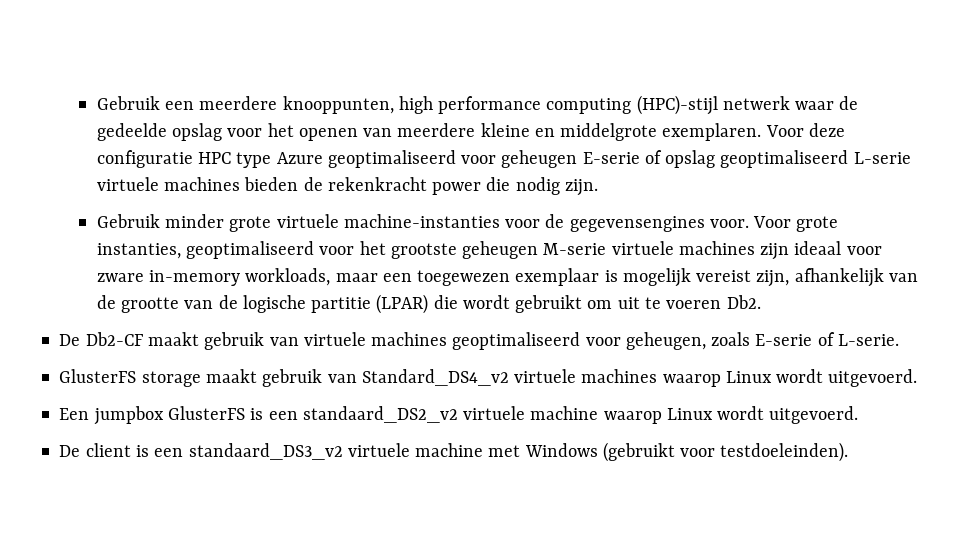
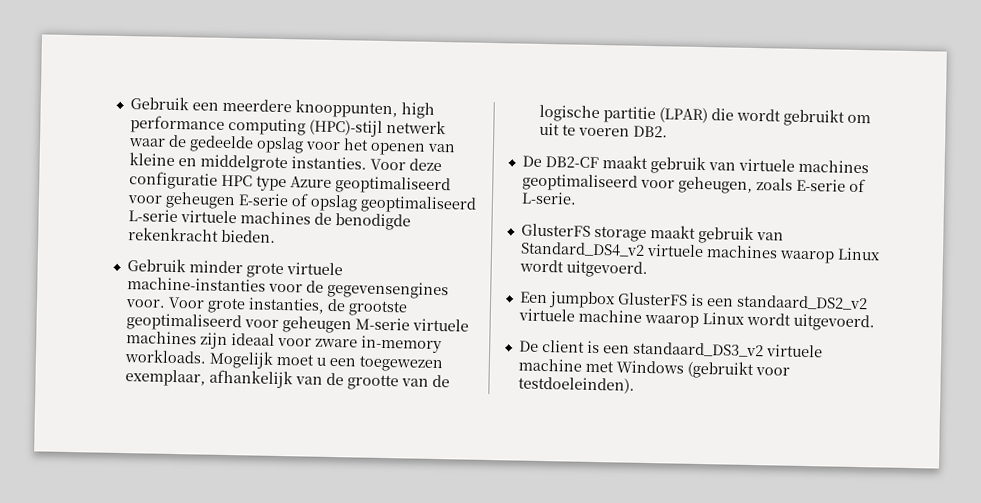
- Gebruik een meerdere knooppunten, high performance computing (HPC)-stijl netwerk waar de gedeelde opslag voor het openen van meerdere kleine en middelgrote exemplaren.
+ Gebruik een meerdere knooppunten, high performance computing (HPC)-stijl netwerk waar de gedeelde opslag voor het openen van kleine en middelgrote instanties.
- Voor deze configuratie HPC type Azure geoptimaliseerd voor geheugen E-serie of opslag geoptimaliseerd L-serie virtuele machines bieden de rekenkracht power die nodig zijn.
+ Voor deze configuratie HPC type Azure geoptimaliseerd voor geheugen E-serie of opslag geoptimaliseerd L-serie virtuele machines de benodigde rekenkracht bieden.
- Voor grote instanties, geoptimaliseerd voor het grootste geheugen M-serie virtuele machines zijn ideaal voor zware in-memory workloads, maar een toegewezen exemplaar is mogelijk vereist zijn, afhankelijk van de grootte van de logische partitie (LPAR) die wordt gebruikt om uit te voeren Db2.
- De Db2-CF maakt gebruik van virtuele machines geoptimaliseerd voor geheugen, zoals E-serie of L-serie.
+ Voor grote instanties, de grootste geoptimaliseerd voor geheugen M-serie virtuele machines zijn ideaal voor zware in-memory workloads. Mogelijk moet u een toegewezen exemplaar, afhankelijk van de grootte van de logische partitie (LPAR) die wordt gebruikt om uit te voeren DB2.
+ De DB2-CF maakt gebruik van virtuele machines geoptimaliseerd voor geheugen, zoals E-serie of L-serie.

